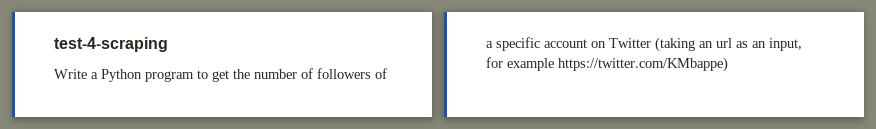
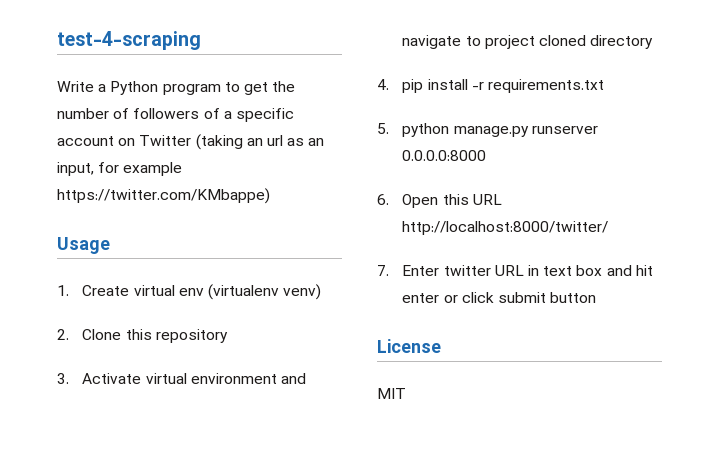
+ Usage
+ 1. Create virtual env (virtualenv venv)
+ 2. Clone this repository
+ 3. Activate virtual environment and navigate to project cloned directory
+ 4. pip install -r requirements.txt
+ 5. python manage.py runserver 0.0.0.0:8000
+ 6. Open this URL http://localhost:8000/twitter/
+ 7. Enter twitter URL in text box and hit enter or click submit button
+ License
+ MIT

